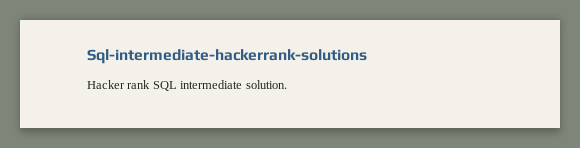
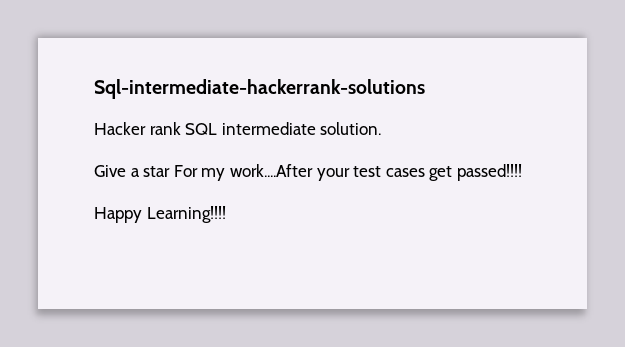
+ Give a star For my work....After your test cases get passed!!!!
+ Happy Learning!!!!

